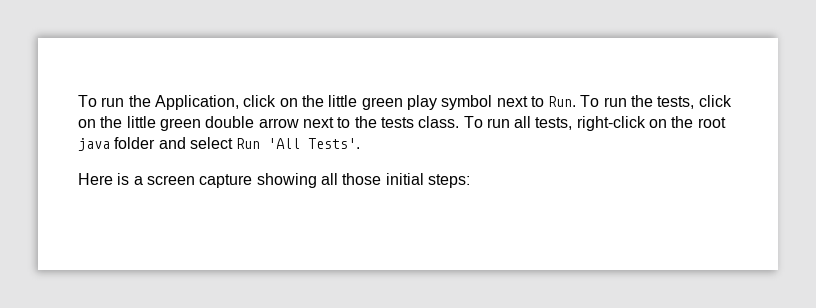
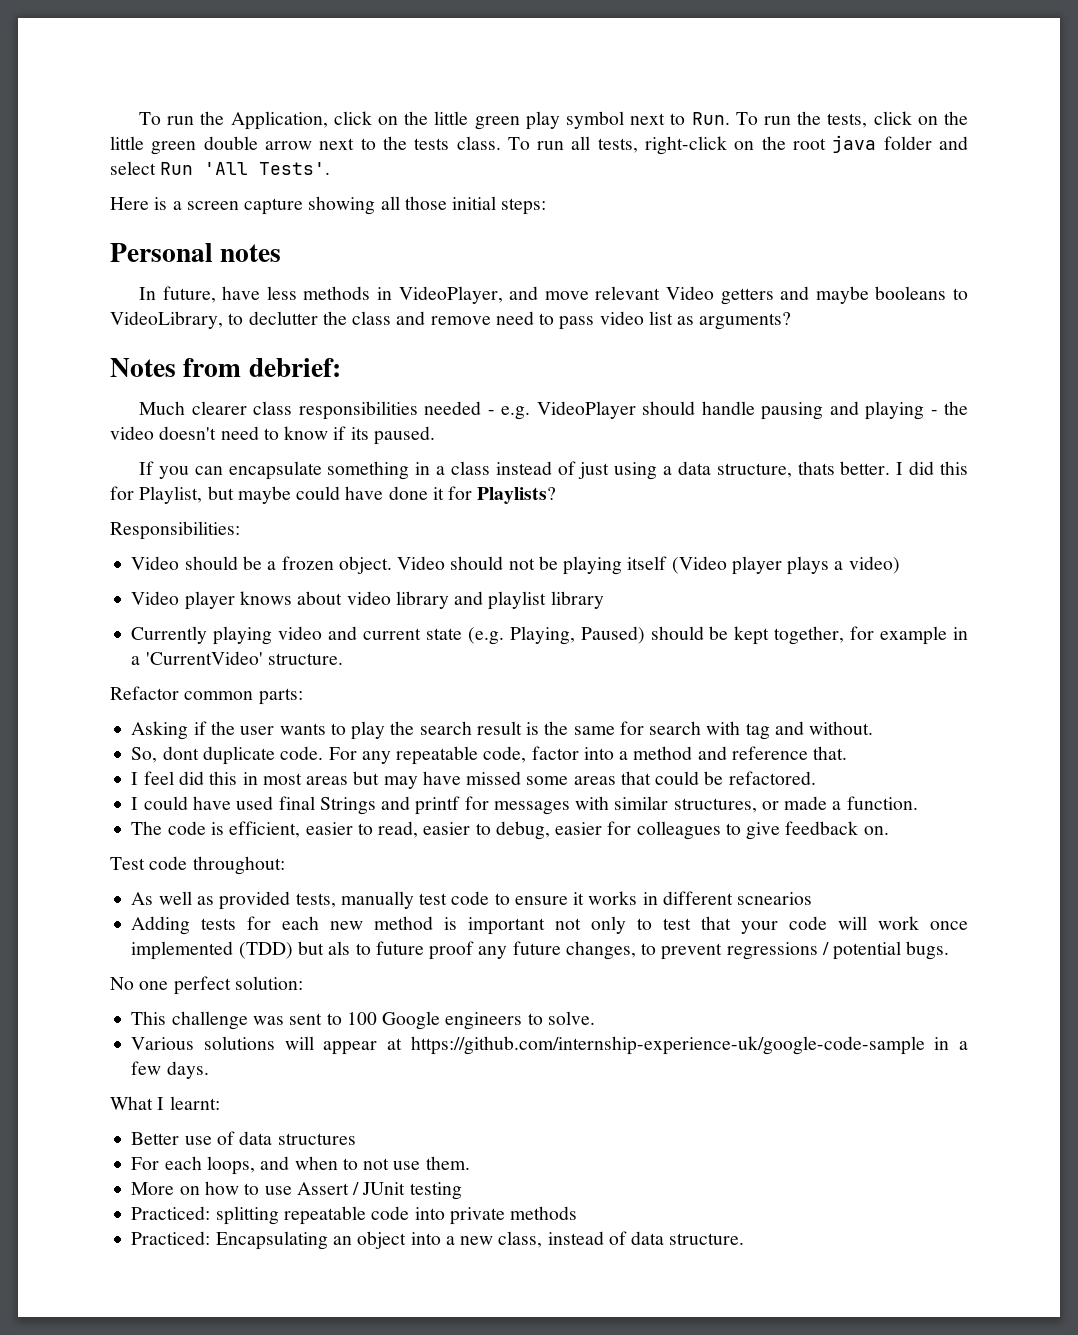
+ Personal notes
+ In future, have less methods in VideoPlayer, and move relevant Video getters and maybe booleans to VideoLibrary, to declutter the class and remove need to pass video list as arguments?
+ Notes from debrief:
+ Much clearer class responsibilities needed - e.g. VideoPlayer should handle pausing and playing - the video doesn't need to know if its paused.
+ If you can encapsulate something in a class instead of just using a data structure, thats better. I did this for Playlist, but maybe could have done it for Playlists?
+ Responsibilities:
+ Video should be a frozen object. Video should not be playing itself (Video player plays a video)
+ Video player knows about video library and playlist library
+ Currently playing video and current state (e.g. Playing, Paused) should be kept together, for example in a 'CurrentVideo' structure.
+ Refactor common parts:
+ Asking if the user wants to play the search result is the same for search with tag and without.
+ So, dont duplicate code. For any repeatable code, factor into a method and reference that.
+ I feel did this in most areas but may have missed some areas that could be refactored.
+ I could have used final Strings and printf for messages with similar structures, or made a function.
+ The code is efficient, easier to read, easier to debug, easier for colleagues to give feedback on.
+ Test code throughout:
+ As well as provided tests, manually test code to ensure it works in different scnearios
+ Adding tests for each new method is important not only to test that your code will work once implemented (TDD) but als to future proof any future changes, to prevent regressions / potential bugs.
+ No one perfect solution:
+ This challenge was sent to 100 Google engineers to solve.
+ Various solutions will appear at https://github.com/internship-experience-uk/google-code-sample in a few days.
+ What I learnt:
+ Better use of data structures
+ For each loops, and when to not use them.
+ More on how to use Assert / JUnit testing
+ Practiced: splitting repeatable code into private methods
+ Practiced: Encapsulating an object into a new class, instead of data structure.

